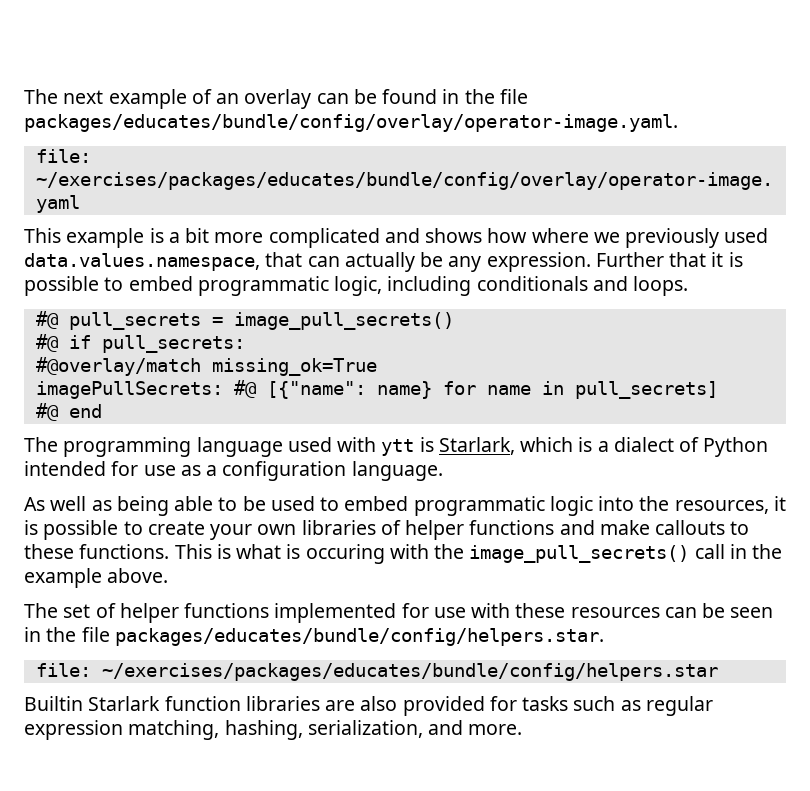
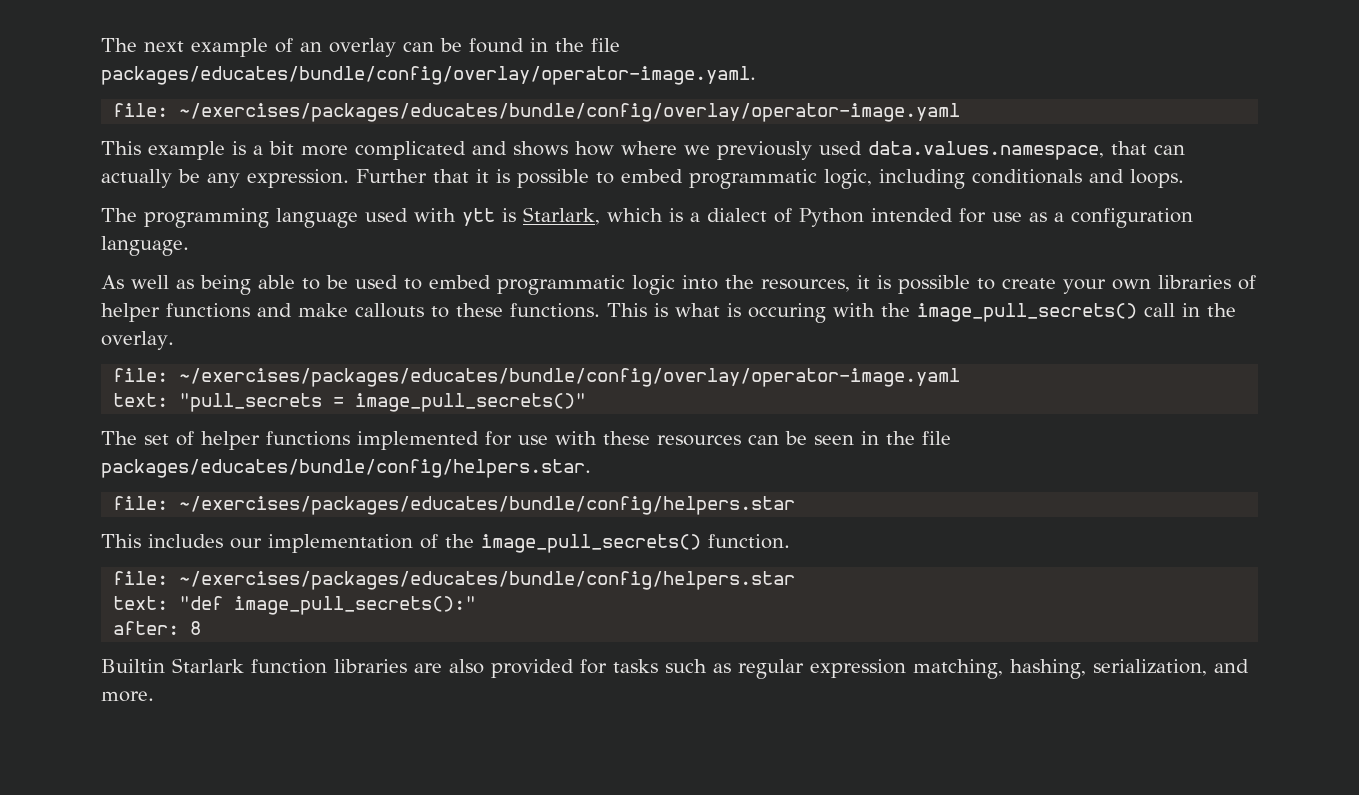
- #@ pull_secrets = image_pull_secrets()
- #@ if pull_secrets:
- #@overlay/match missing_ok=True
- imagePullSecrets: #@ [{"name": name} for name in pull_secrets]
- #@ end
- This is what is occuring with the image_pull_secrets() call in the example above.
+ This is what is occuring with the image_pull_secrets() call in the overlay.
+ file: ~/exercises/packages/educates/bundle/config/overlay/operator-image.yaml
+ text: "pull_secrets = image_pull_secrets()"
+ This includes our implementation of the image_pull_secrets() function.
+ file: ~/exercises/packages/educates/bundle/config/helpers.star
+ text: "def image_pull_secrets():"
+ after: 8

